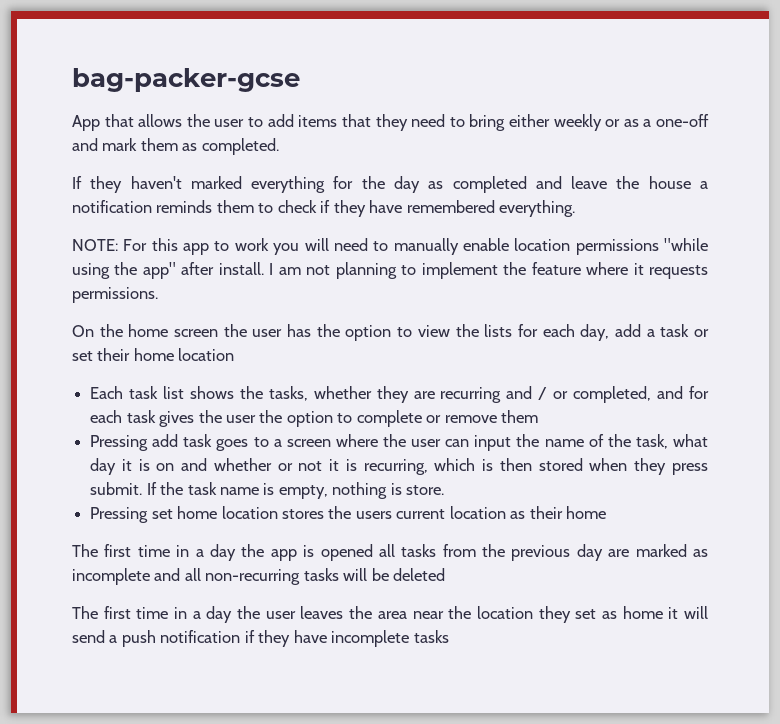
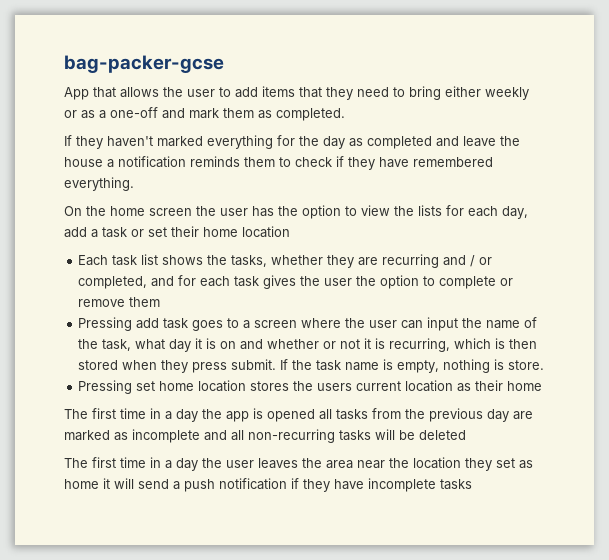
- NOTE: For this app to work you will need to manually enable location permissions "while using the app" after install. I am not planning to implement the feature where it requests permissions.

